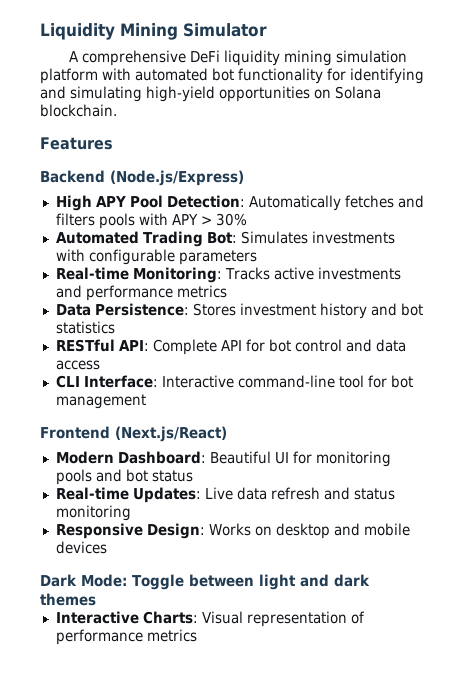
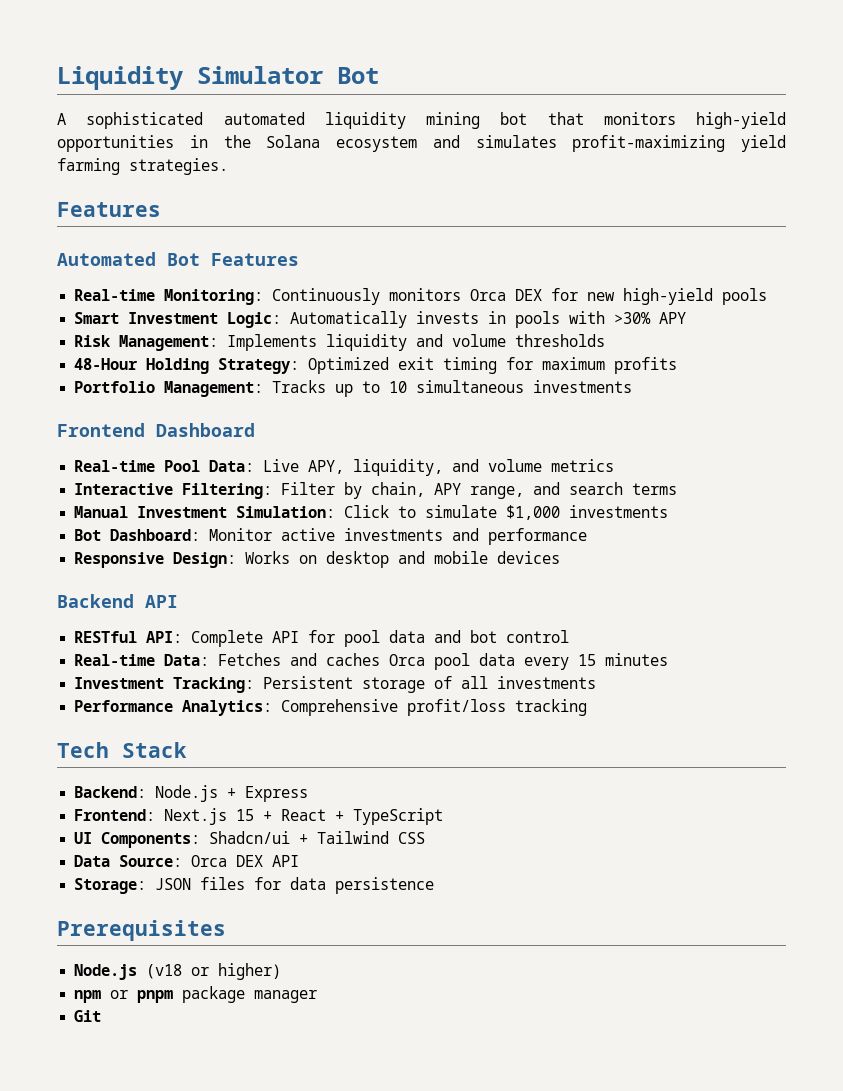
- Liquidity Mining Simulator
+ Liquidity Simulator Bot
- A comprehensive DeFi liquidity mining simulation platform with automated bot functionality for identifying and simulating high-yield opportunities on Solana blockchain.
+ A sophisticated automated liquidity mining bot that monitors high-yield opportunities in the Solana ecosystem and simulates profit-maximizing yield farming strategies.
  Features
- Backend (Node.js/Express)
- High APY Pool Detection: Automatically fetches and filters pools with APY > 30%
- Automated Trading Bot: Simulates investments with configurable parameters
- Real-time Monitoring: Tracks active investments and performance metrics
- Data Persistence: Stores investment history and bot statistics
- RESTful API: Complete API for bot control and data access
- CLI Interface: Interactive command-line tool for bot management
- Frontend (Next.js/React)
- Modern Dashboard: Beautiful UI for monitoring pools and bot status
- Real-time Updates: Live data refresh and status monitoring
+ Automated Bot Features
+ Real-time Monitoring: Continuously monitors Orca DEX for new high-yield pools
+ Smart Investment Logic: Automatically invests in pools with >30% APY
+ Risk Management: Implements liquidity and volume thresholds
+ 48-Hour Holding Strategy: Optimized exit timing for maximum profits
+ Portfolio Management: Tracks up to 10 simultaneous investments
+ Frontend Dashboard
+ Real-time Pool Data: Live APY, liquidity, and volume metrics
+ Interactive Filtering: Filter by chain, APY range, and search terms
+ Manual Investment Simulation: Click to simulate $1,000 investments
+ Bot Dashboard: Monitor active investments and performance
- Dark Mode: Toggle between light and dark themes
- Interactive Charts: Visual representation of performance metrics
+ Backend API
+ RESTful API: Complete API for pool data and bot control
+ Real-time Data: Fetches and caches Orca pool data every 15 minutes
+ Investment Tracking: Persistent storage of all investments
+ Performance Analytics: Comprehensive profit/loss tracking
+ Tech Stack
+ Backend: Node.js + Express
+ Frontend: Next.js 15 + React + TypeScript
+ UI Components: Shadcn/ui + Tailwind CSS
+ Data Source: Orca DEX API
+ Storage: JSON files for data persistence
+ Prerequisites
+ Node.js (v18 or higher)
+ npm or pnpm package manager
+ Git

